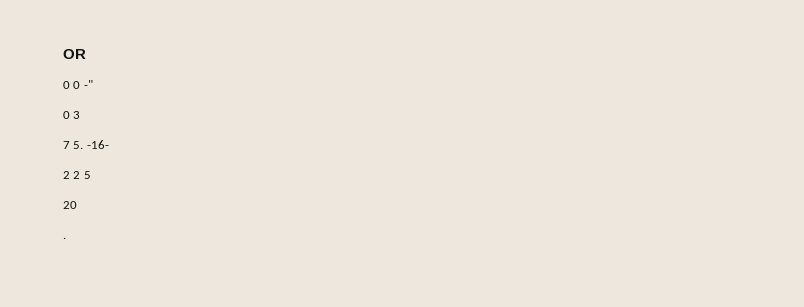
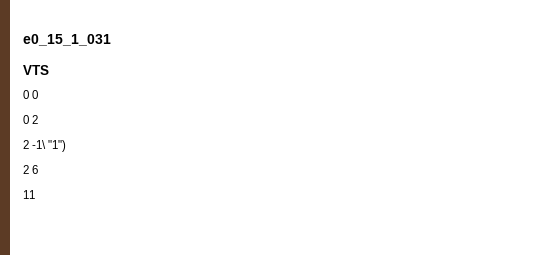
- OR
+ e0_15_1_031
+ VTS
- 0 0 -"
- 0 3
- 7 5. -16-
- 2 2 5
- 20
- .
+ 0 0
+ 0 2
+ 2 -1\ "1")
+ 2 6
+ 11

